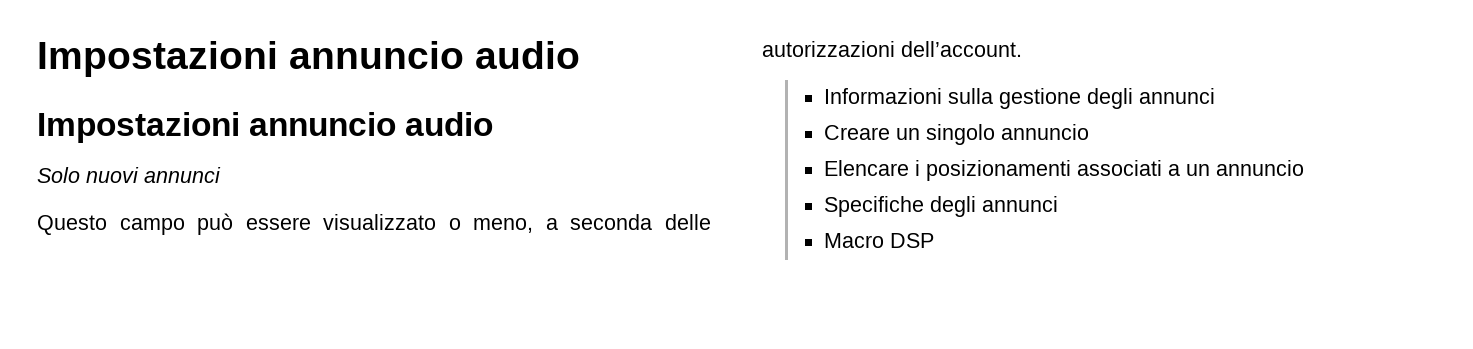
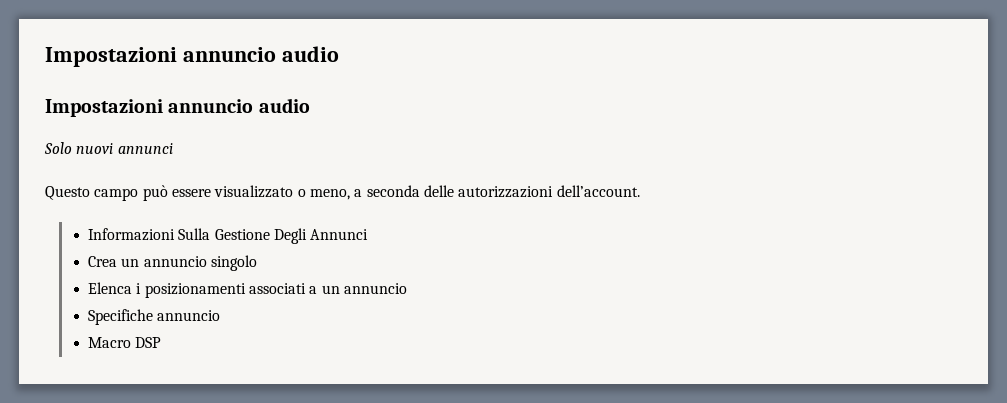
- Informazioni sulla gestione degli annunci
- Creare un singolo annuncio
- Elencare i posizionamenti associati a un annuncio
+ Informazioni Sulla Gestione Degli Annunci
+ Crea un annuncio singolo
+ Elenca i posizionamenti associati a un annuncio
- Specifiche degli annunci
+ Specifiche annuncio

